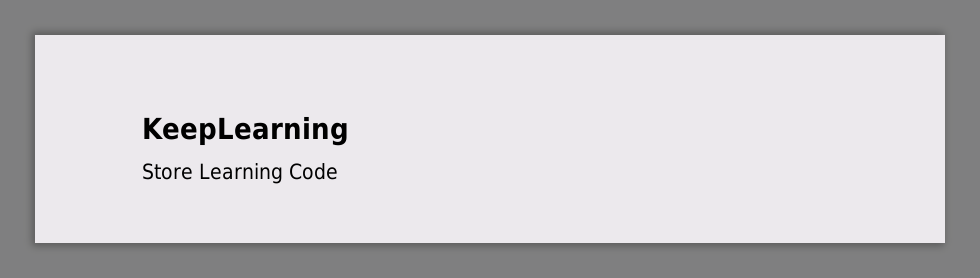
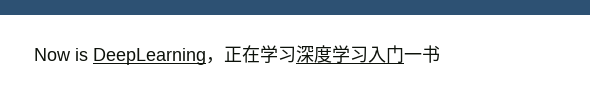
- KeepLearning
- Store Learning Code
+ Now is DeepLearning，正在学习深度学习入门一书

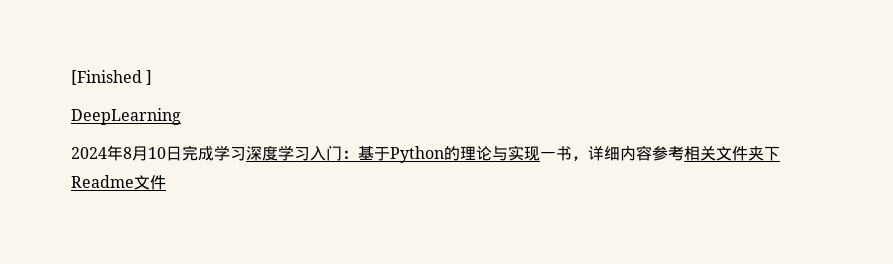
- Now is DeepLearning，正在学习深度学习入门一书
+ [Finished ]
+ DeepLearning
+ 2024年8月10日完成学习深度学习入门：基于Python的理论与实现一书，详细内容参考相关文件夹下Readme文件

